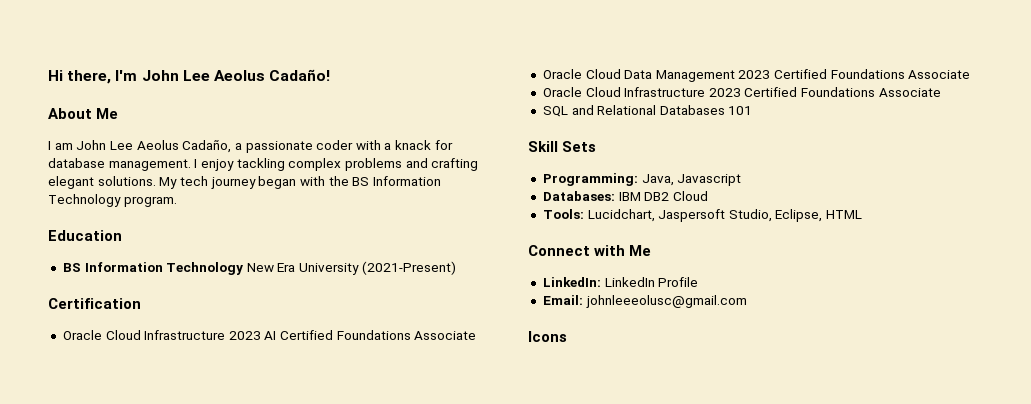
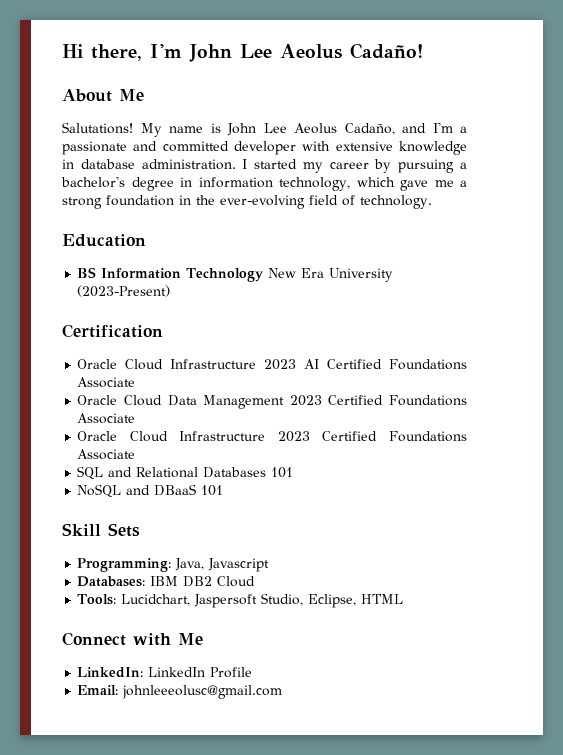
- I am John Lee Aeolus Cadaño, a passionate coder with a knack for database management. I enjoy tackling complex problems and crafting elegant solutions. My tech journey began with the BS Information Technology program.
+ Salutations! My name is John Lee Aeolus Cadaño, and I'm a passionate and committed developer with extensive knowledge in database administration. I started my career by pursuing a bachelor's degree in information technology, which gave me a strong foundation in the ever-evolving field of technology.
- BS Information Technology New Era University (2021-Present)
+ BS Information Technology New Era University (2023-Present)
+ NoSQL and DBaaS 101
- Icons

